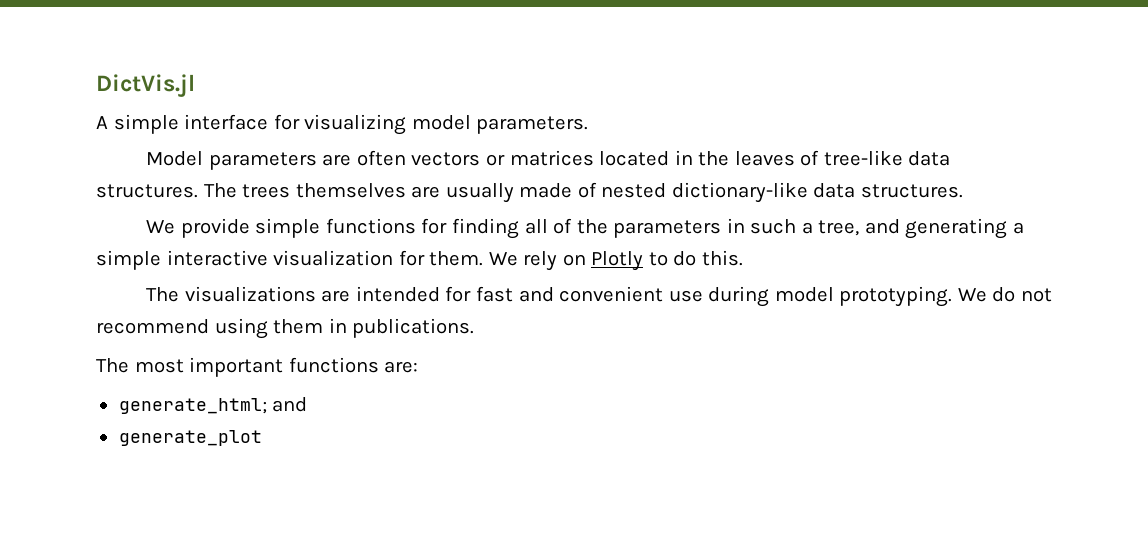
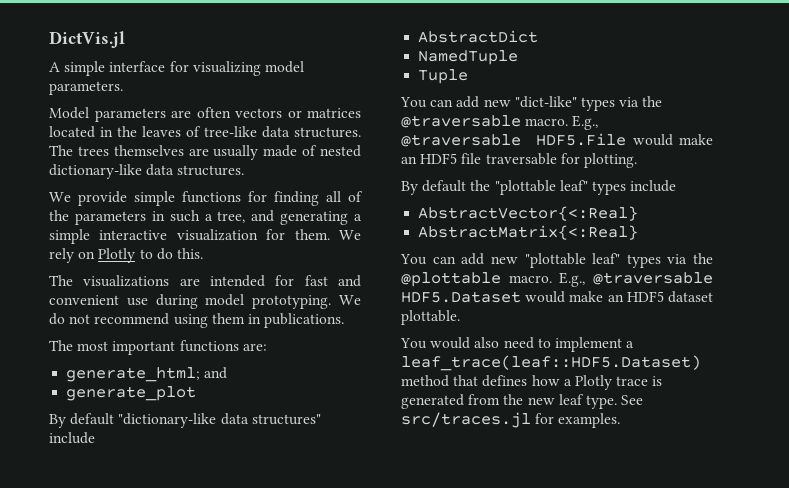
+ By default "dictionary-like data structures" include
+ AbstractDict
+ NamedTuple
+ Tuple
+ You can add new "dict-like" types via the @traversable macro. E.g., @traversable HDF5.File would make an HDF5 file traversable for plotting.
+ By default the "plottable leaf" types include
+ AbstractVector{<:Real}
+ AbstractMatrix{<:Real}
+ You can add new "plottable leaf" types via the @plottable macro. E.g., @traversable HDF5.Dataset would make an HDF5 dataset plottable.
+ You would also need to implement a leaf_trace(leaf::HDF5.Dataset) method that defines how a Plotly trace is generated from the new leaf type. See src/traces.jl for examples.

